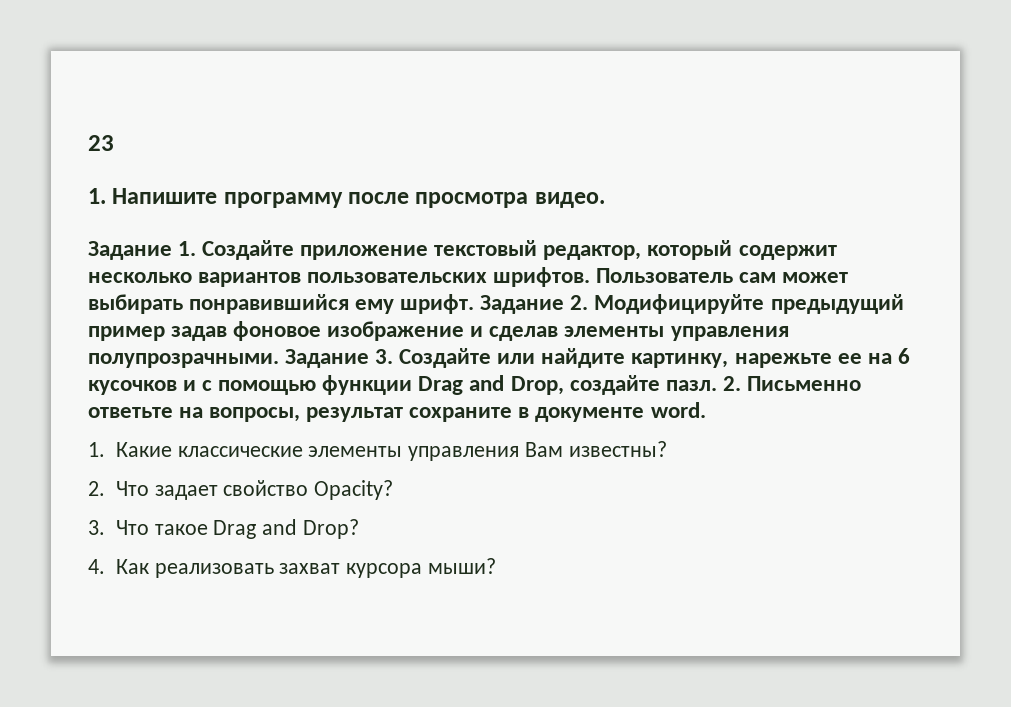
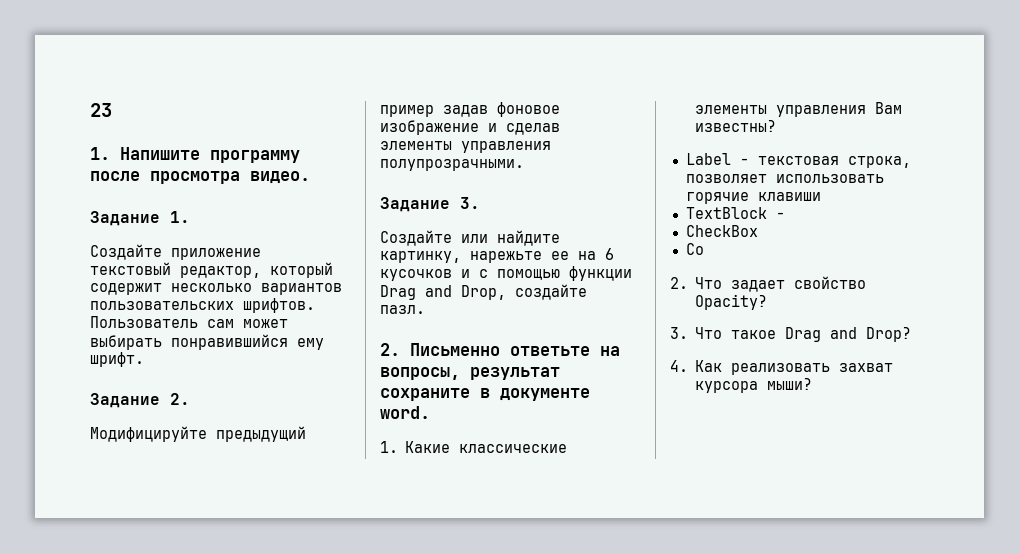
- Задание 1. Создайте приложение текстовый редактор, который содержит несколько вариантов пользовательских шрифтов.
+ Задание 1.
+ Создайте приложение текстовый редактор, который содержит несколько вариантов пользовательских шрифтов.
- Пользователь сам может выбирать понравившийся ему шрифт. Задание 2. Модифицируйте предыдущий пример задав фоновое изображение и сделав элементы управления полупрозрачными. Задание 3. Создайте или найдите картинку, нарежьте ее на 6 кусочков и с помощью функции Drag and Drop, создайте пазл. 2. Письменно ответьте на вопросы, результат сохраните в документе word.
+ Пользователь сам может выбирать понравившийся ему шрифт.
+ Задание 2.
+ Модифицируйте предыдущий пример задав фоновое изображение и сделав элементы управления полупрозрачными.
+ Задание 3.
+ Создайте или найдите картинку, нарежьте ее на 6 кусочков и с помощью функции Drag and Drop, создайте пазл.
+ 2. Письменно ответьте на вопросы, результат сохраните в документе word.
+ Label - текстовая строка, позволяет использовать горячие клавиши
+ TextBlock -
+ CheckBox
+ Co

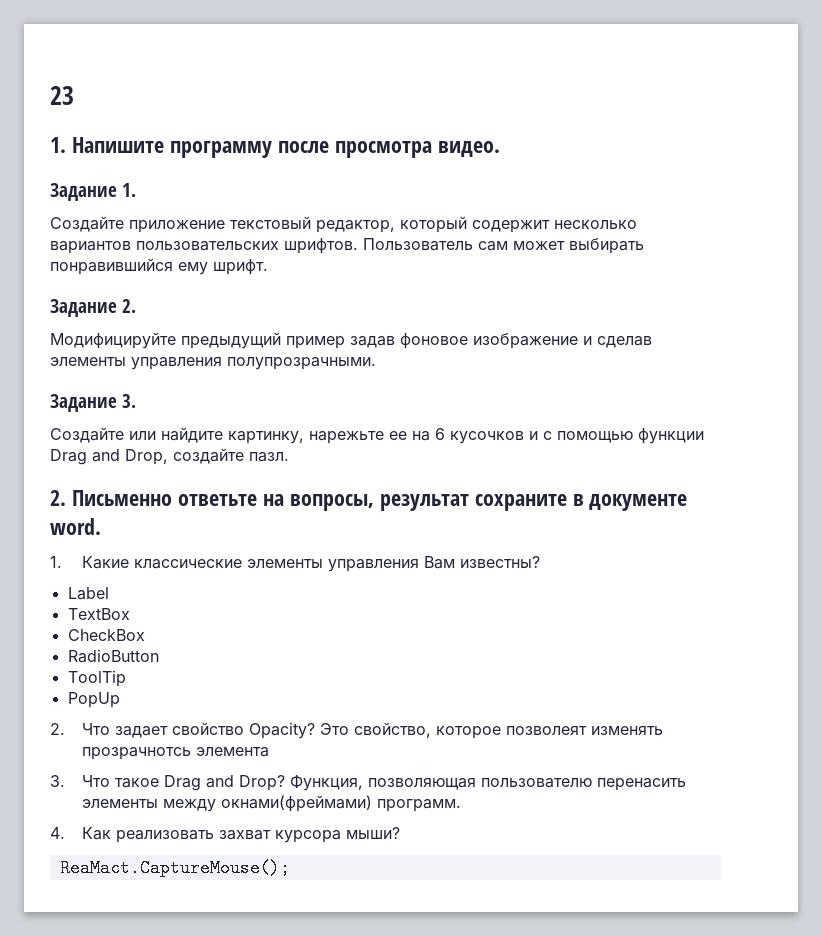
- Label - текстовая строка, позволяет использовать горячие клавиши
- TextBlock -
+ Label
+ TextBox
  CheckBox
- Co
+ RadioButton
+ ToolTip
+ PopUp
+ Это свойство, которое позволеят изменять прозрачнотсь элемента
+ Функция, позволяющая пользователю перенасить элементы между окнами(фреймами) программ.
+ ReaMact.CaptureMouse();

